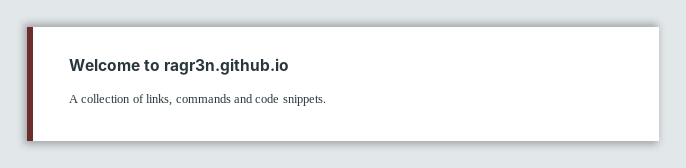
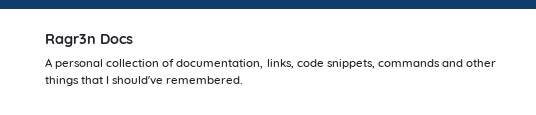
- Welcome to ragr3n.github.io
+ Ragr3n Docs
- A collection of links, commands and code snippets.
+ A personal collection of documentation, links, code snippets, commands and other things that I should've remembered.

